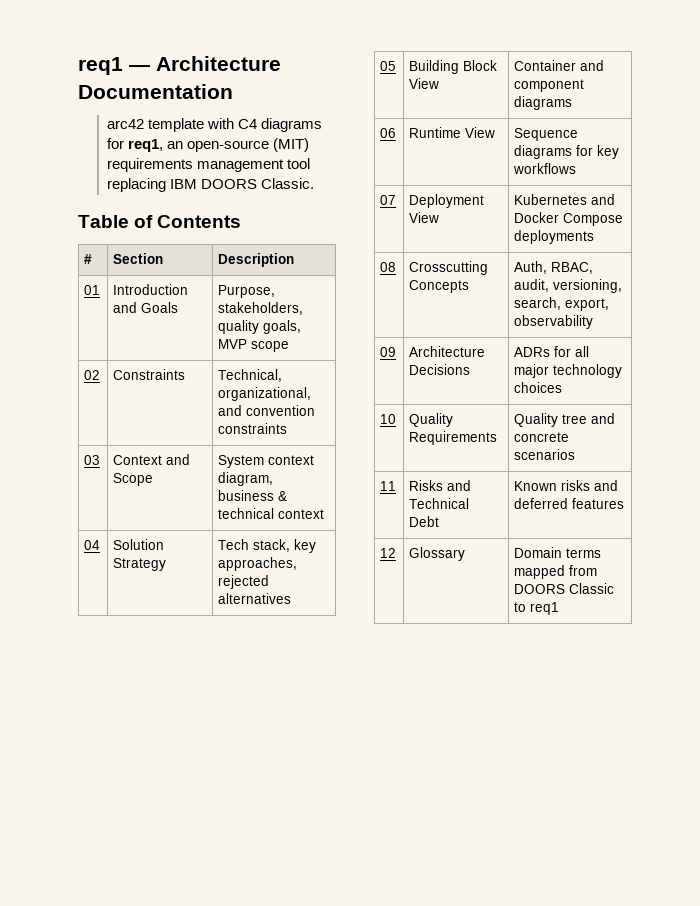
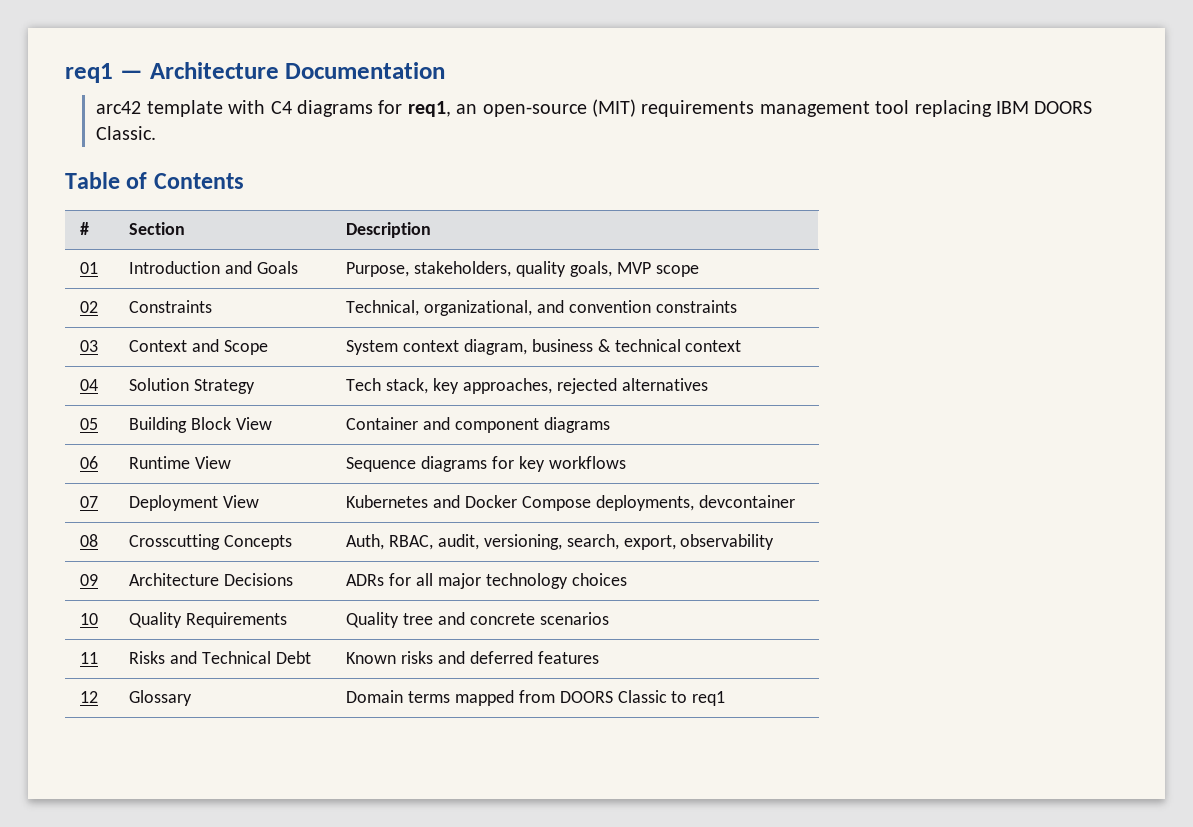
- 07 | Deployment View | Kubernetes and Docker Compose deployments
+ 07 | Deployment View | Kubernetes and Docker Compose deployments, devcontainer

